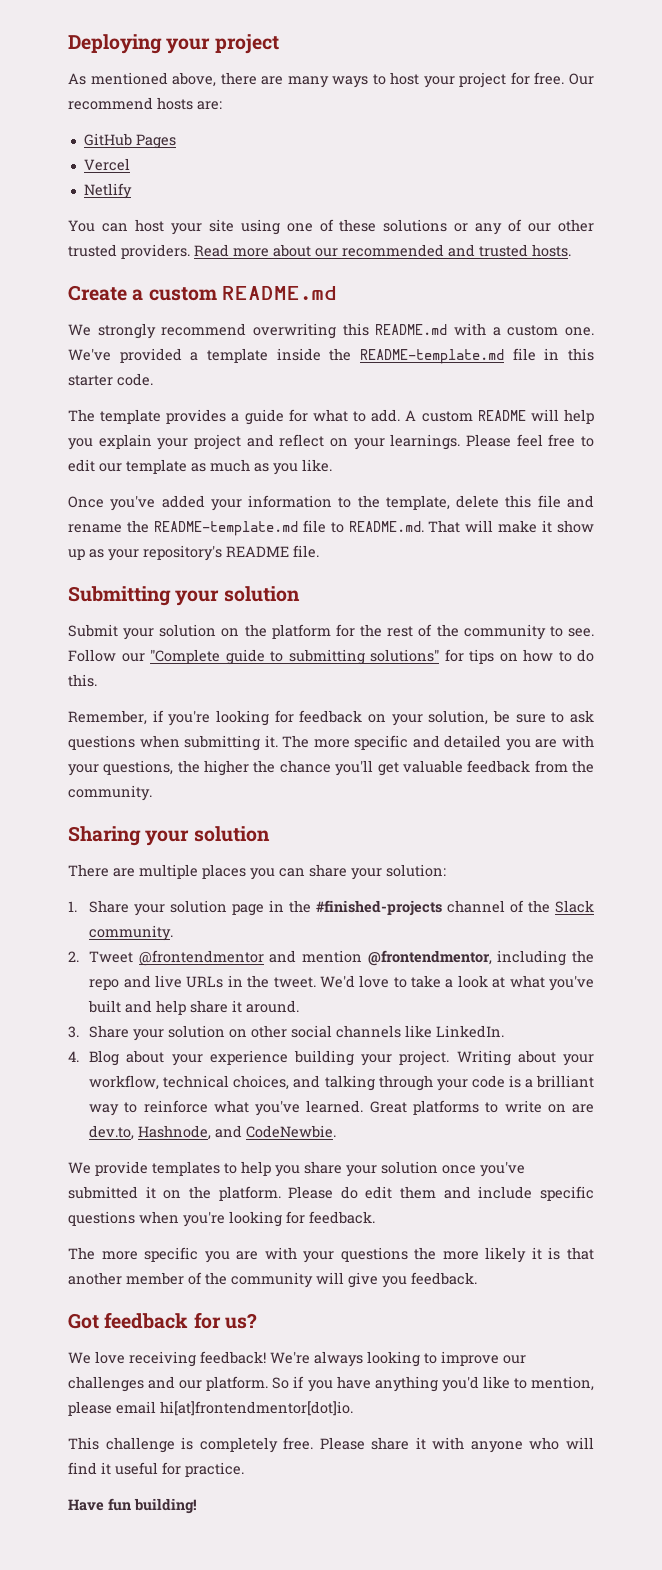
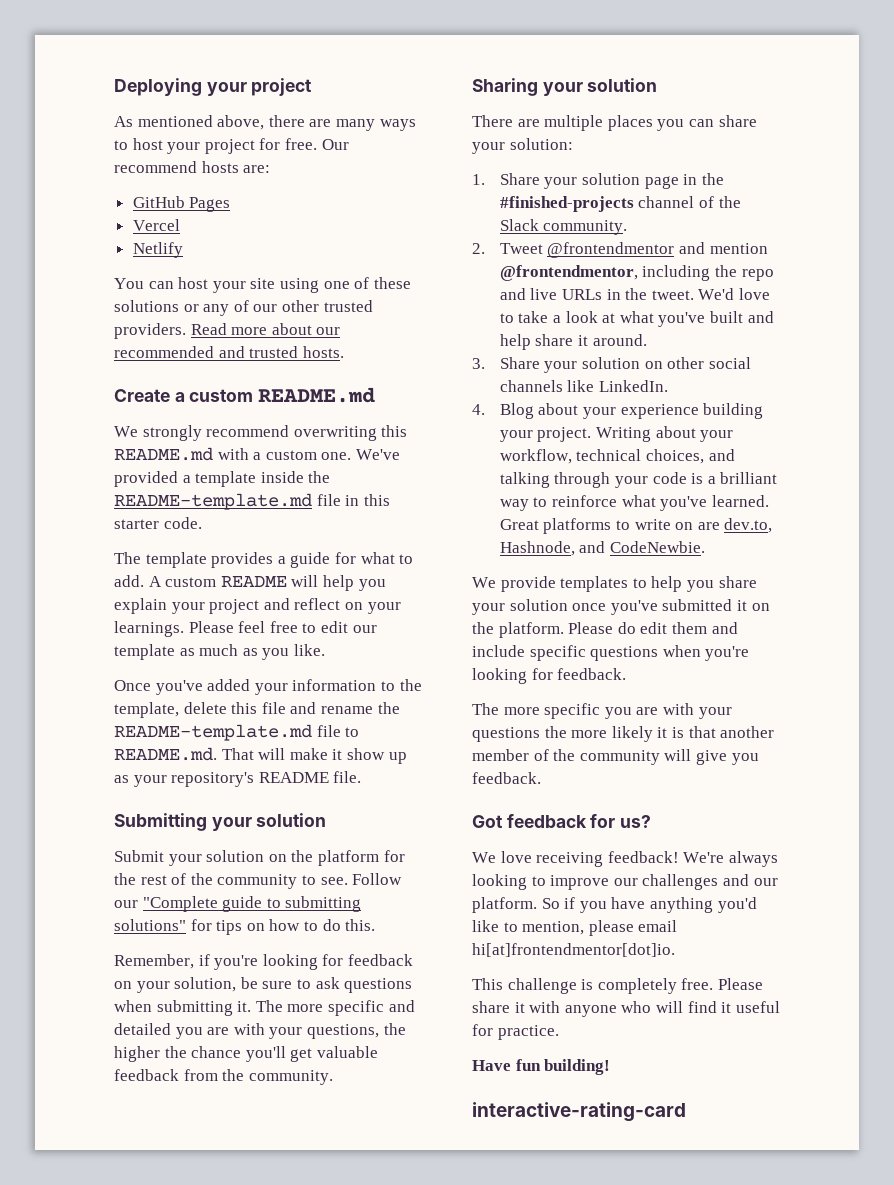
+ interactive-rating-card

